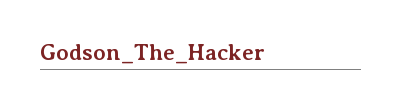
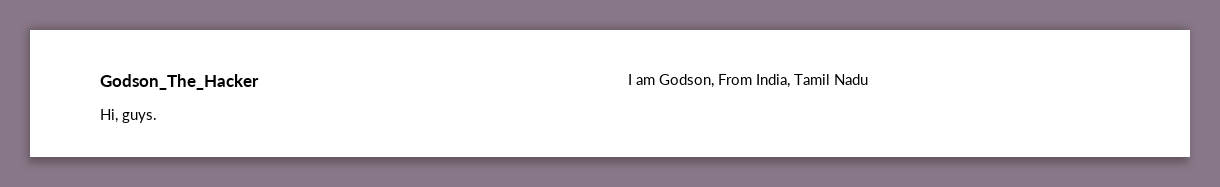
+ Hi, guys.
+ I am Godson, From India, Tamil Nadu

